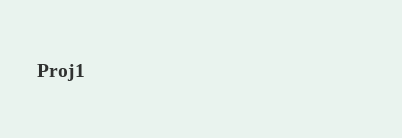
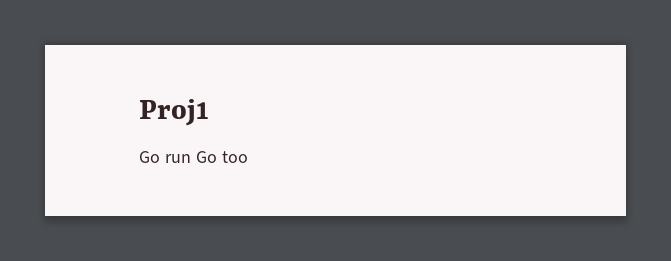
+ Go run Go too

